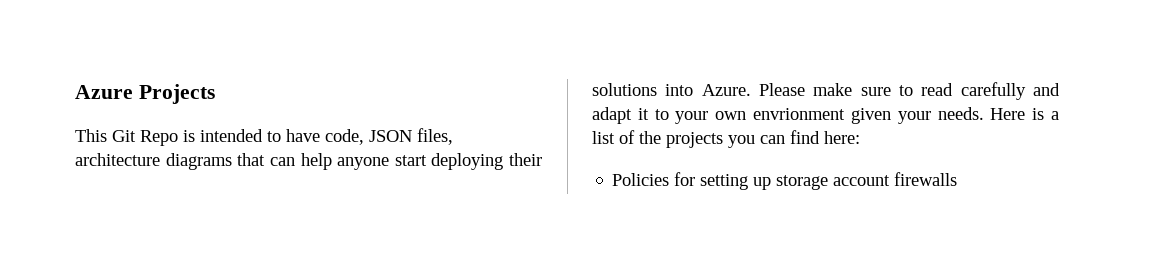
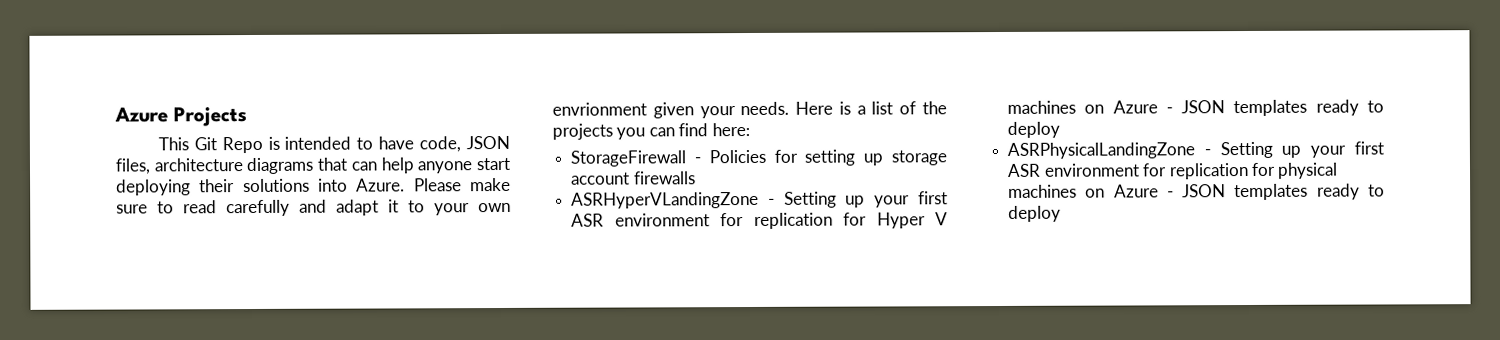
- Policies for setting up storage account firewalls
+ StorageFirewall - Policies for setting up storage account firewalls
+ ASRHyperVLandingZone - Setting up your first ASR environment for replication for Hyper V machines on Azure - JSON templates ready to deploy
+ ASRPhysicalLandingZone - Setting up your first ASR environment for replication for physical machines on Azure - JSON templates ready to deploy

